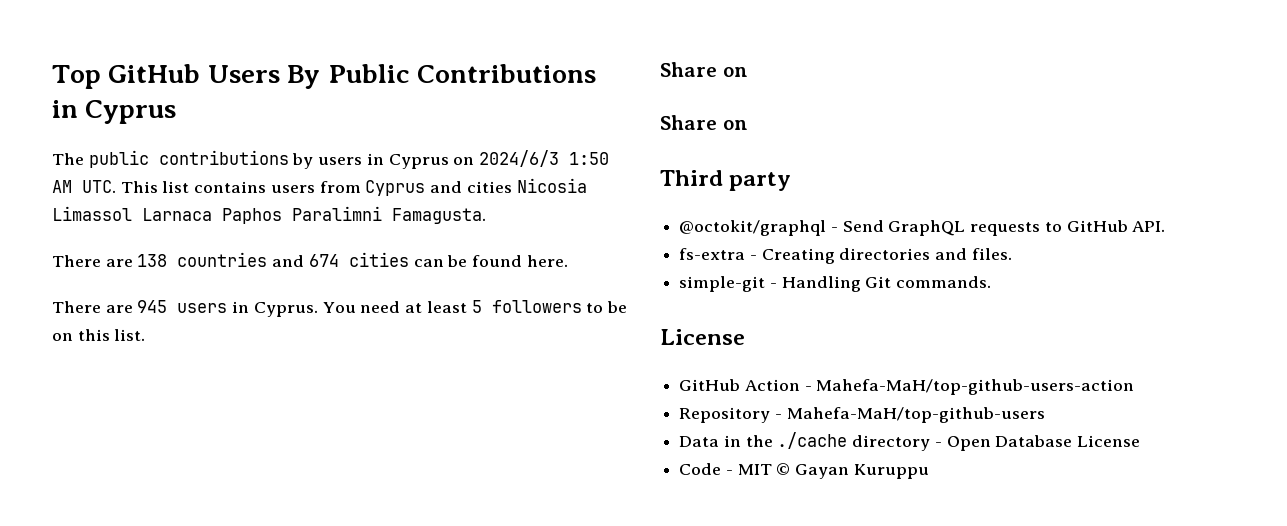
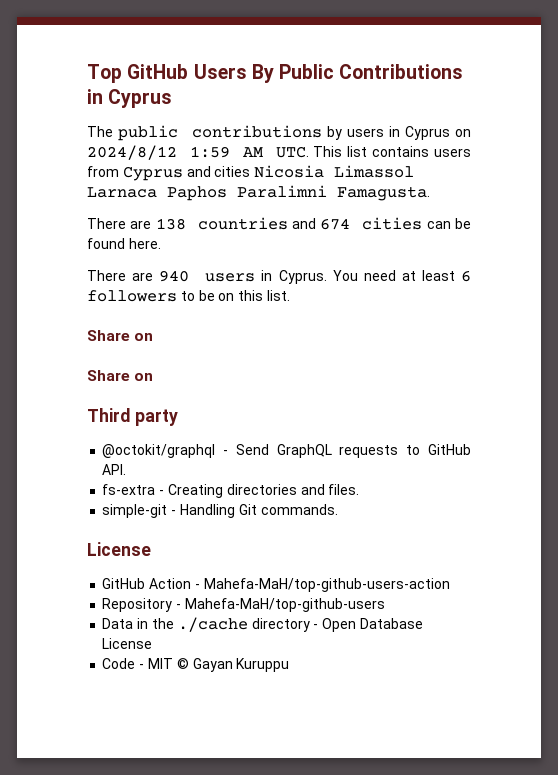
- The public contributions by users in Cyprus on 2024/6/3 1:50 AM UTC. This list contains users from Cyprus and cities Nicosia Limassol Larnaca Paphos Paralimni Famagusta.
+ The public contributions by users in Cyprus on 2024/8/12 1:59 AM UTC. This list contains users from Cyprus and cities Nicosia Limassol Larnaca Paphos Paralimni Famagusta.
- There are 945 users in Cyprus.
+ There are 940 users in Cyprus.
- You need at least 5 followers to be on this list.
+ You need at least 6 followers to be on this list.

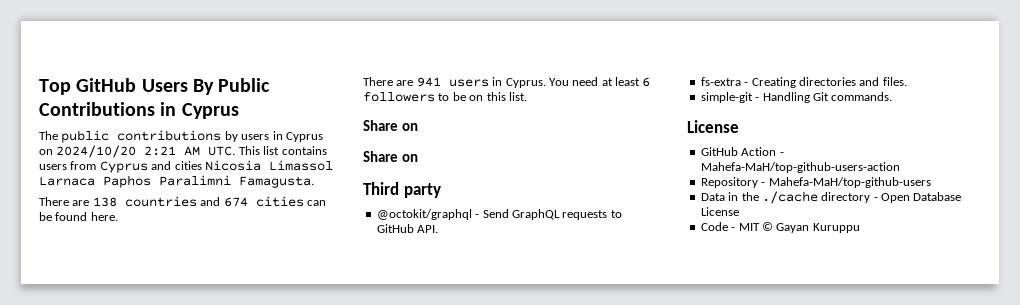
- The public contributions by users in Cyprus on 2024/8/12 1:59 AM UTC. This list contains users from Cyprus and cities Nicosia Limassol Larnaca Paphos Paralimni Famagusta.
+ The public contributions by users in Cyprus on 2024/10/20 2:21 AM UTC. This list contains users from Cyprus and cities Nicosia Limassol Larnaca Paphos Paralimni Famagusta.
- There are 940 users in Cyprus.
+ There are 941 users in Cyprus.

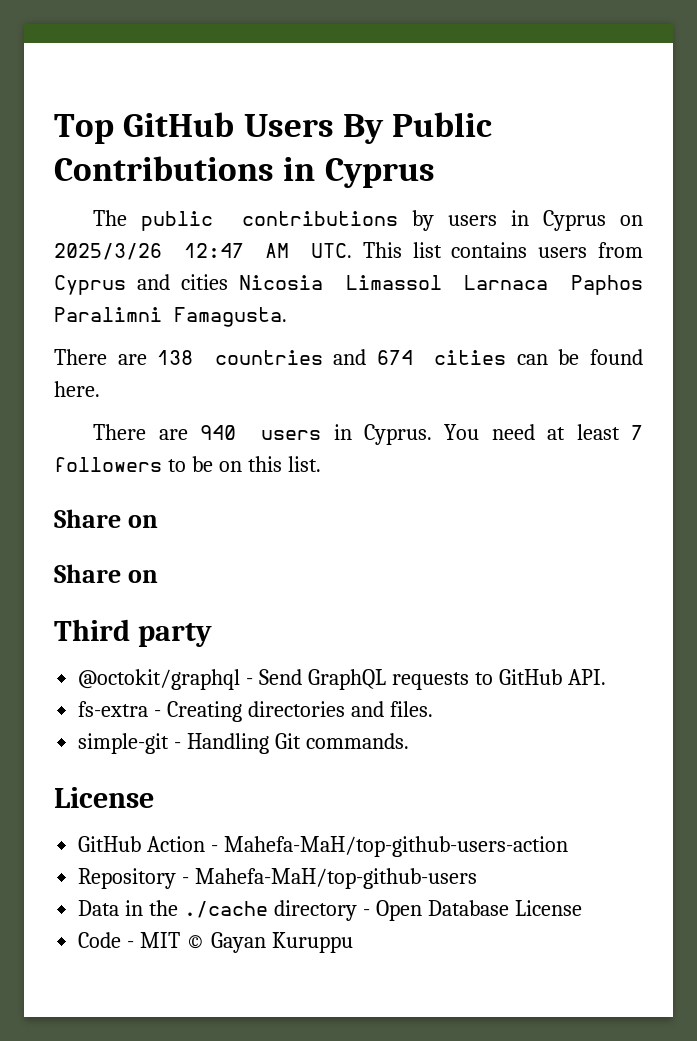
- The public contributions by users in Cyprus on 2024/10/20 2:21 AM UTC. This list contains users from Cyprus and cities Nicosia Limassol Larnaca Paphos Paralimni Famagusta.
+ The public contributions by users in Cyprus on 2025/3/26 12:47 AM UTC. This list contains users from Cyprus and cities Nicosia Limassol Larnaca Paphos Paralimni Famagusta.
- There are 941 users in Cyprus.
+ There are 940 users in Cyprus.
- You need at least 6 followers to be on this list.
+ You need at least 7 followers to be on this list.

